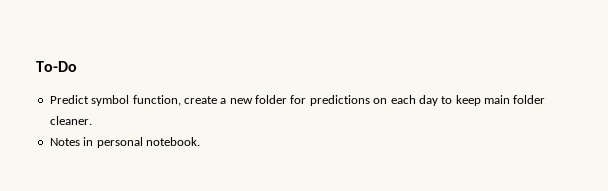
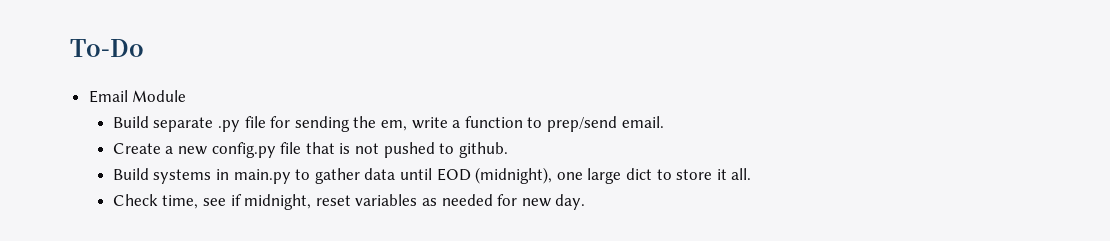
- Predict symbol function, create a new folder for predictions on each day to keep main folder cleaner.
- Notes in personal notebook.
+ Email Module
+ Build separate .py file for sending the em, write a function to prep/send email.
+ Create a new config.py file that is not pushed to github.
+ Build systems in main.py to gather data until EOD (midnight), one large dict to store it all.
+ Check time, see if midnight, reset variables as needed for new day.

